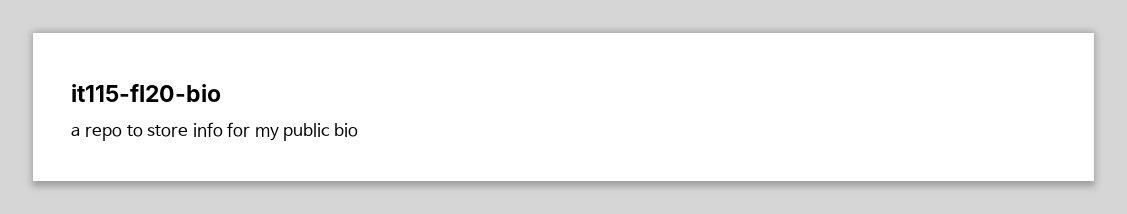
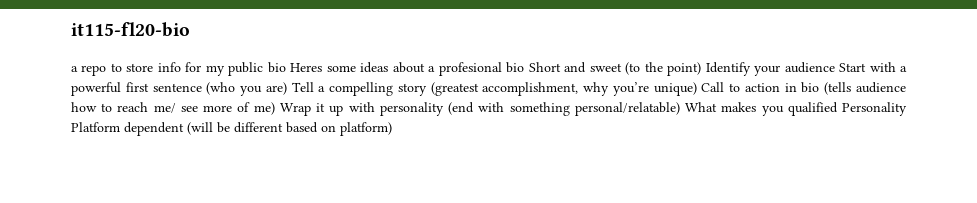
- a repo to store info for my public bio
+ a repo to store info for my public bio Heres some ideas about a profesional bio Short and sweet (to the point) Identify your audience Start with a powerful first sentence (who you are) Tell a compelling story (greatest accomplishment, why you’re unique) Call to action in bio (tells audience how to reach me/ see more of me) Wrap it up with personality (end with something personal/relatable) What makes you qualified Personality Platform dependent (will be different based on platform)

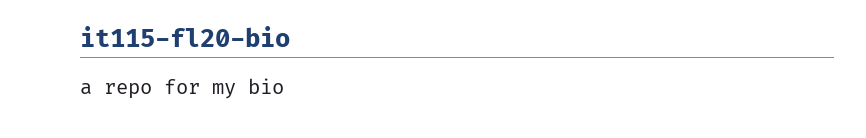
- a repo to store info for my public bio Heres some ideas about a profesional bio Short and sweet (to the point) Identify your audience Start with a powerful first sentence (who you are) Tell a compelling story (greatest accomplishment, why you’re unique) Call to action in bio (tells audience how to reach me/ see more of me) Wrap it up with personality (end with something personal/relatable) What makes you qualified Personality Platform dependent (will be different based on platform)
+ a repo for my bio

